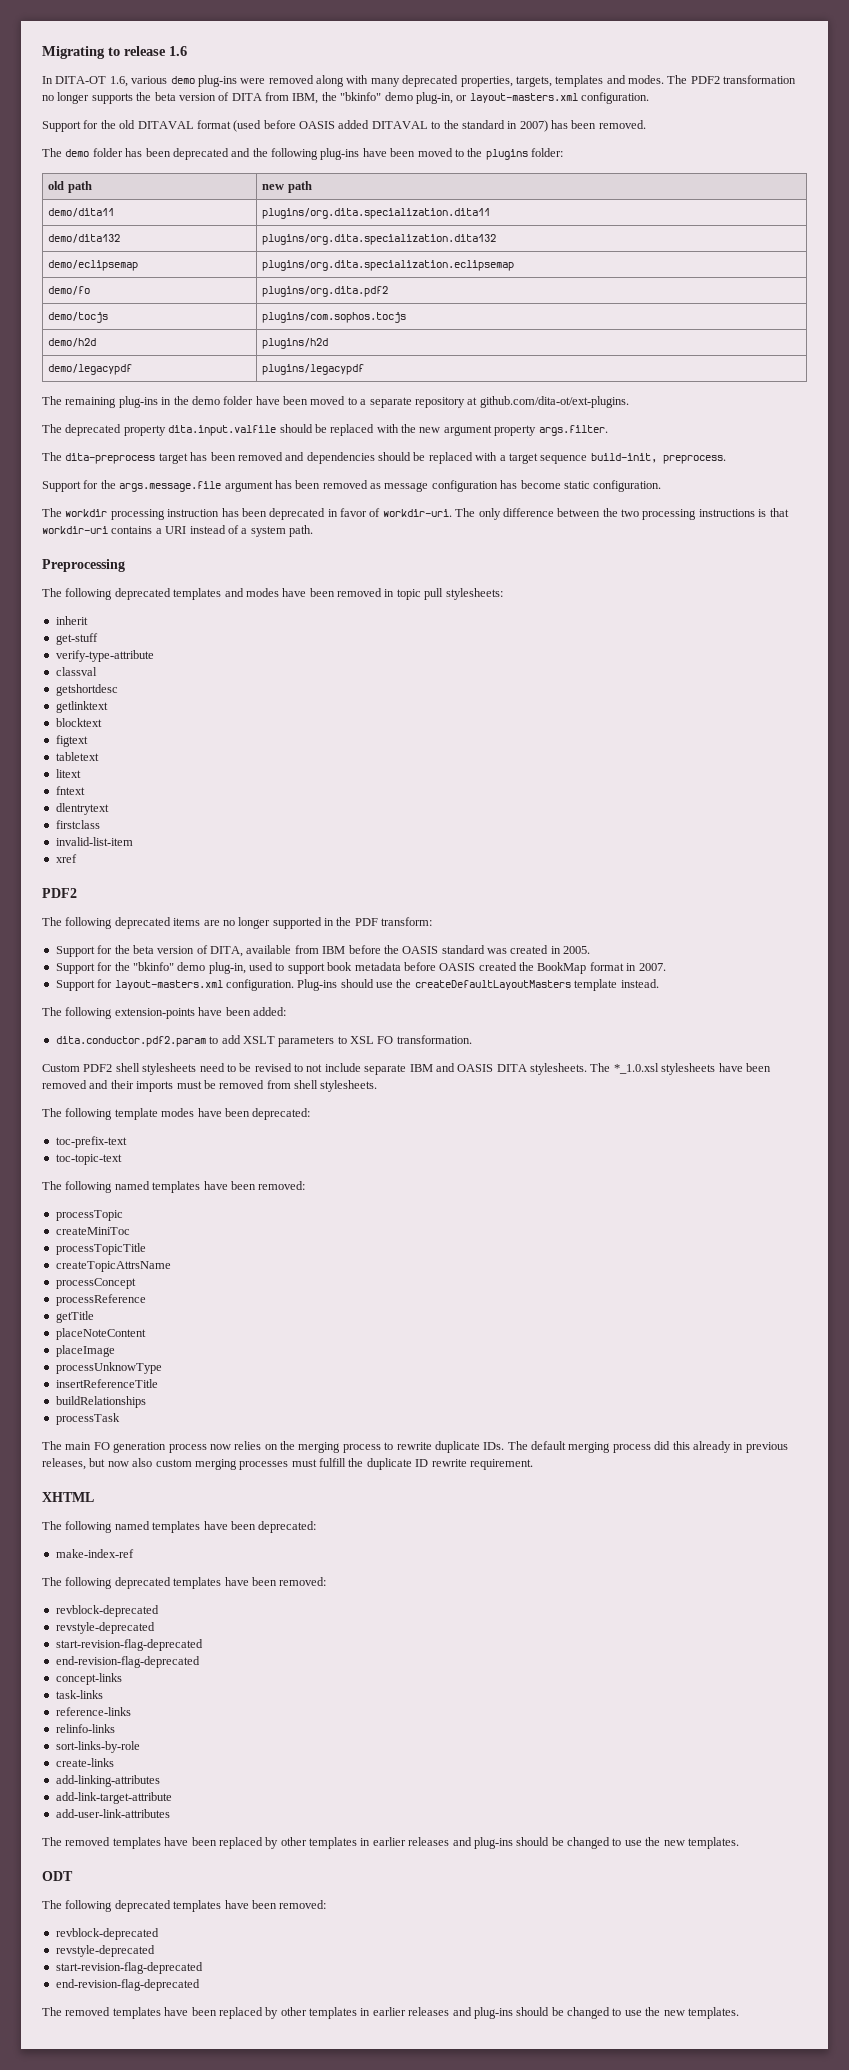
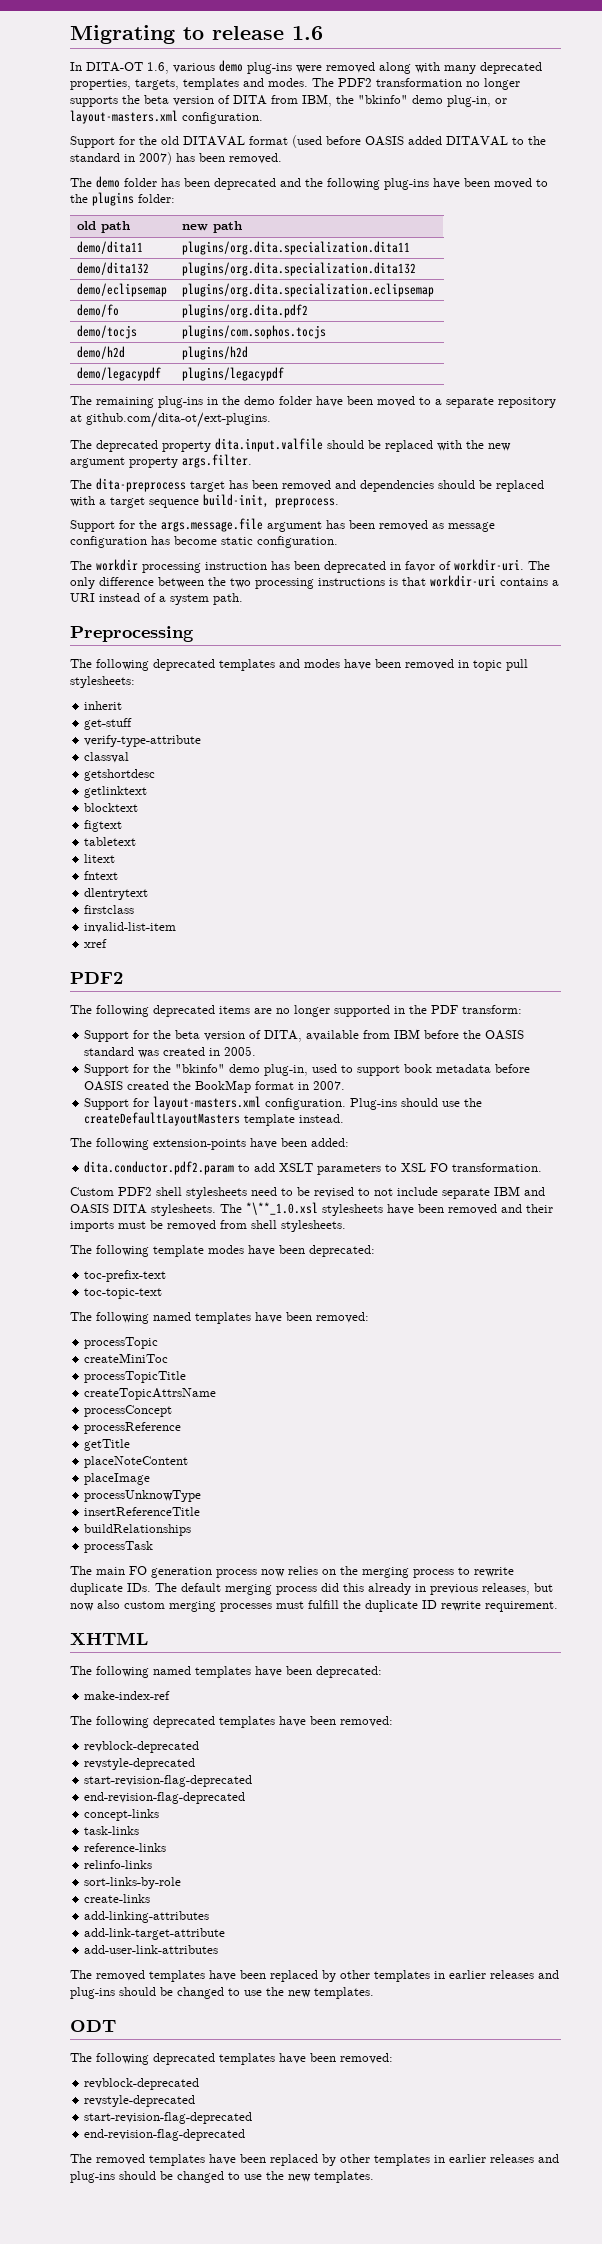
- The *_1.0.xsl stylesheets have been removed and their imports must be removed from shell stylesheets.
+ The *\**_1.0.xsl stylesheets have been removed and their imports must be removed from shell stylesheets.

